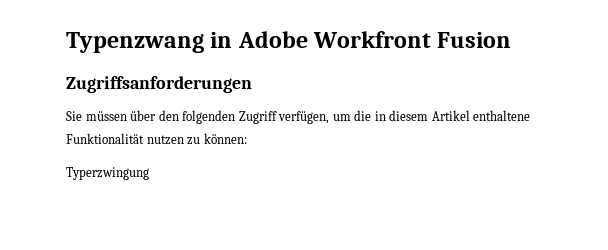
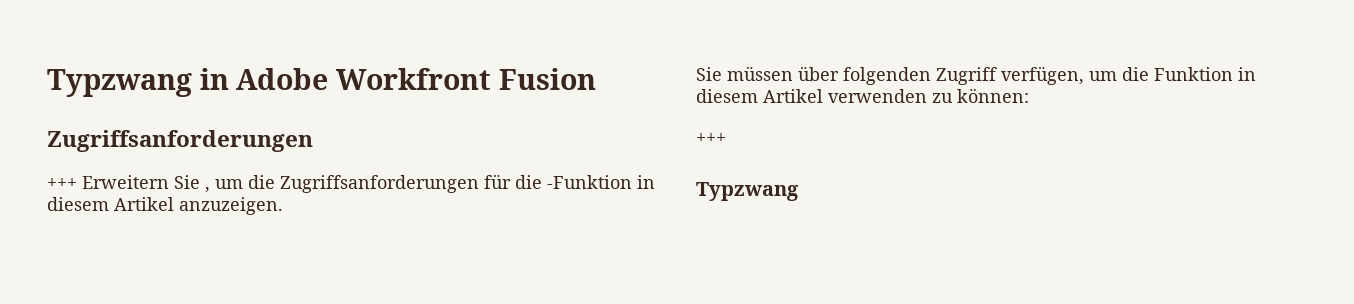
- Typenzwang in Adobe Workfront Fusion
+ Typzwang in Adobe Workfront Fusion
+ +++ Erweitern Sie , um die Zugriffsanforderungen für die -Funktion in diesem Artikel anzuzeigen.
- Sie müssen über den folgenden Zugriff verfügen, um die in diesem Artikel enthaltene Funktionalität nutzen zu können:
- Typerzwingung
+ Sie müssen über folgenden Zugriff verfügen, um die Funktion in diesem Artikel verwenden zu können:
+ +++
+ Typzwang

